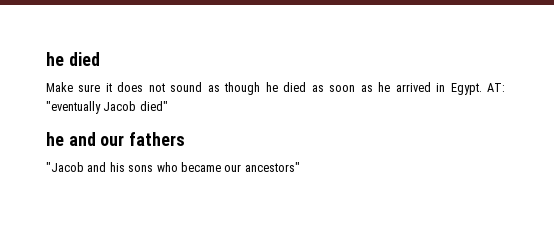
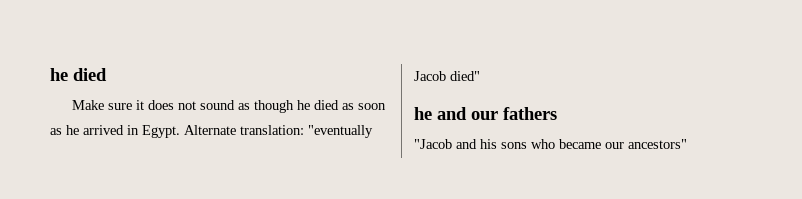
- AT: "eventually Jacob died"
+ Alternate translation: "eventually Jacob died"

